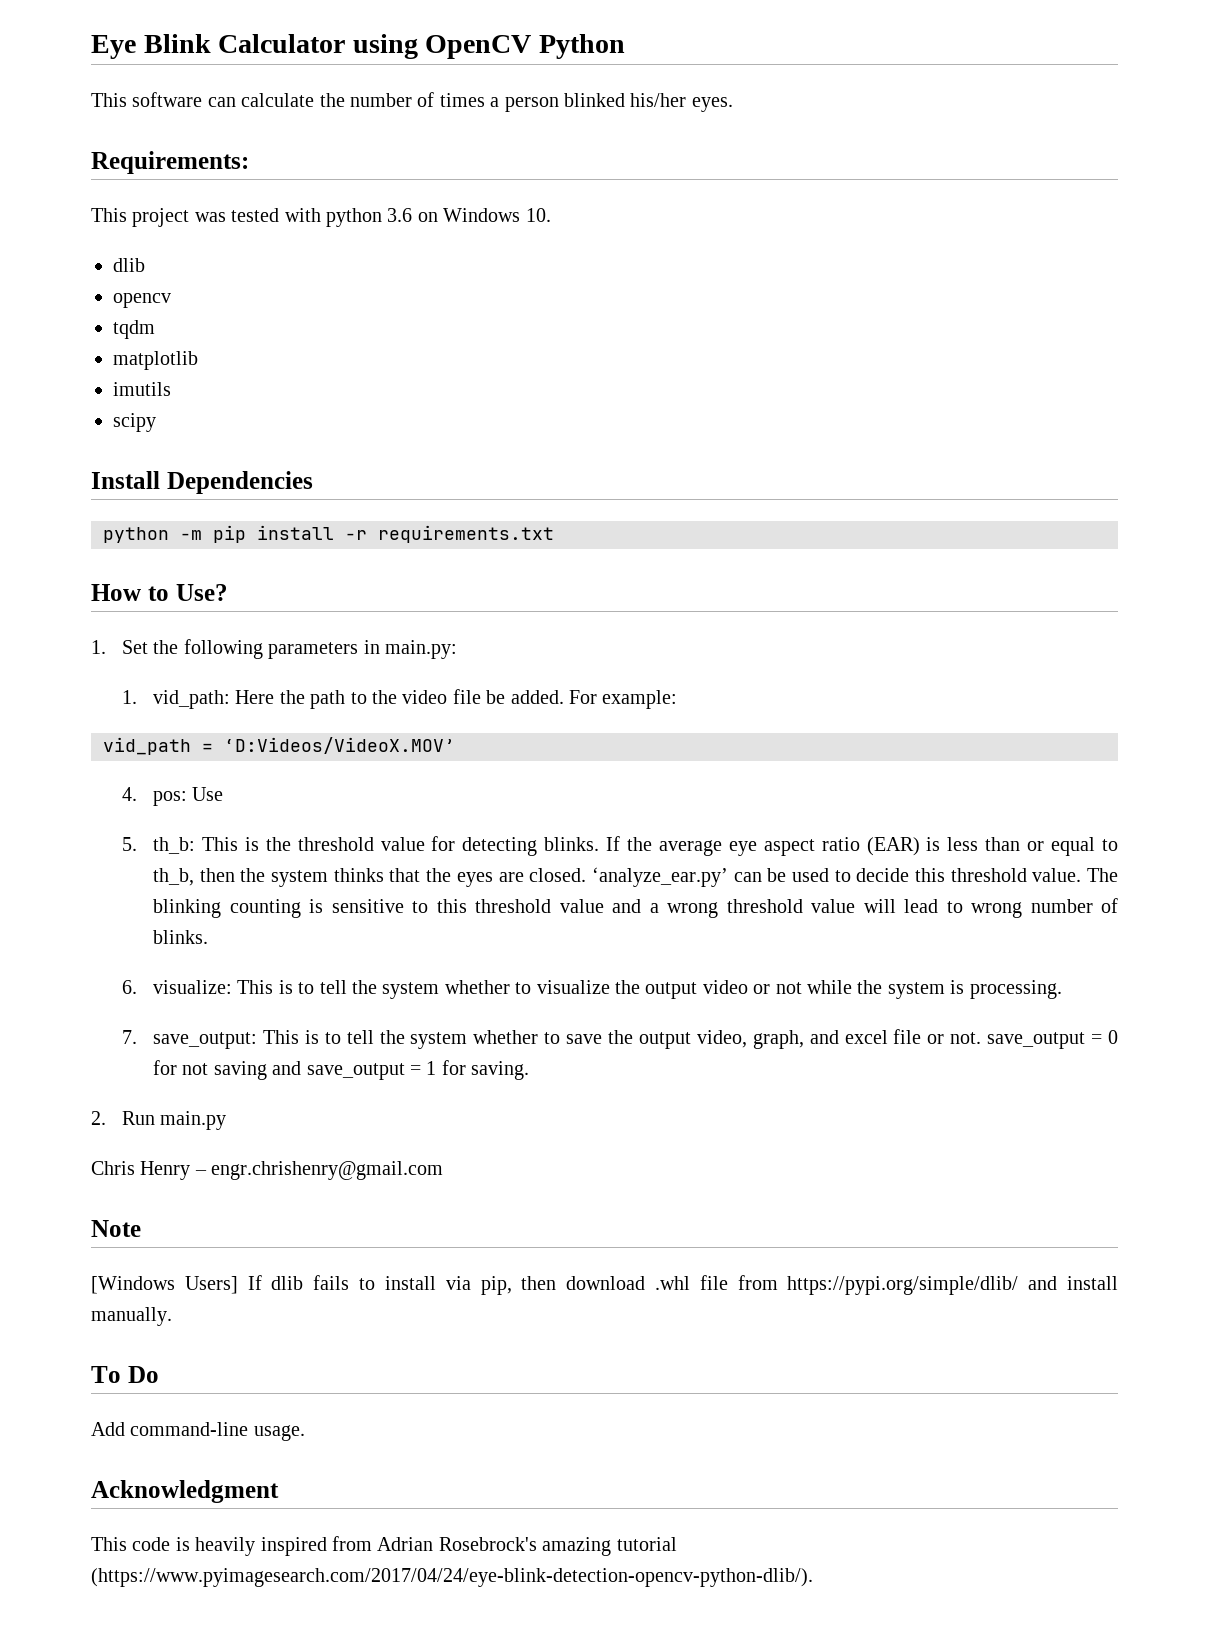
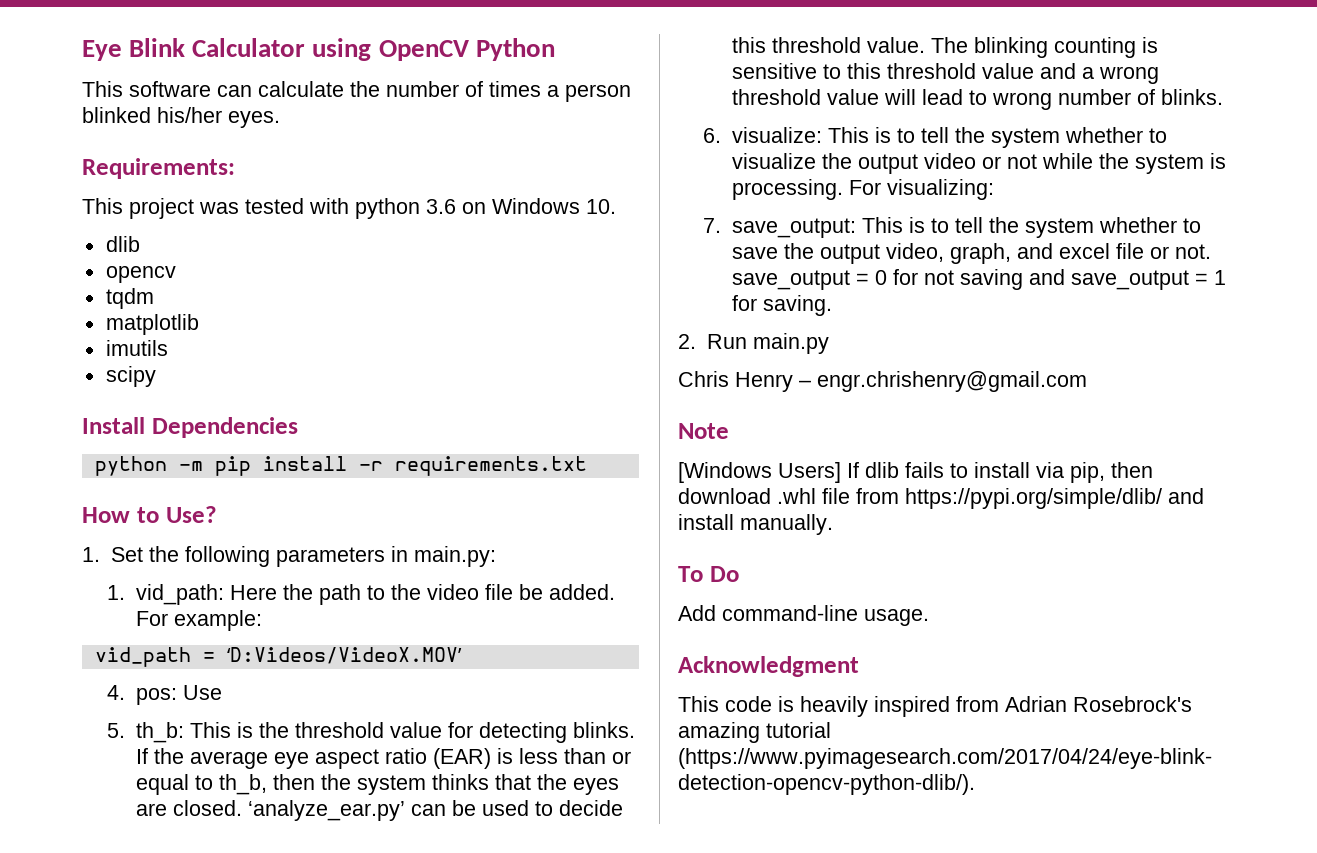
+ For visualizing:

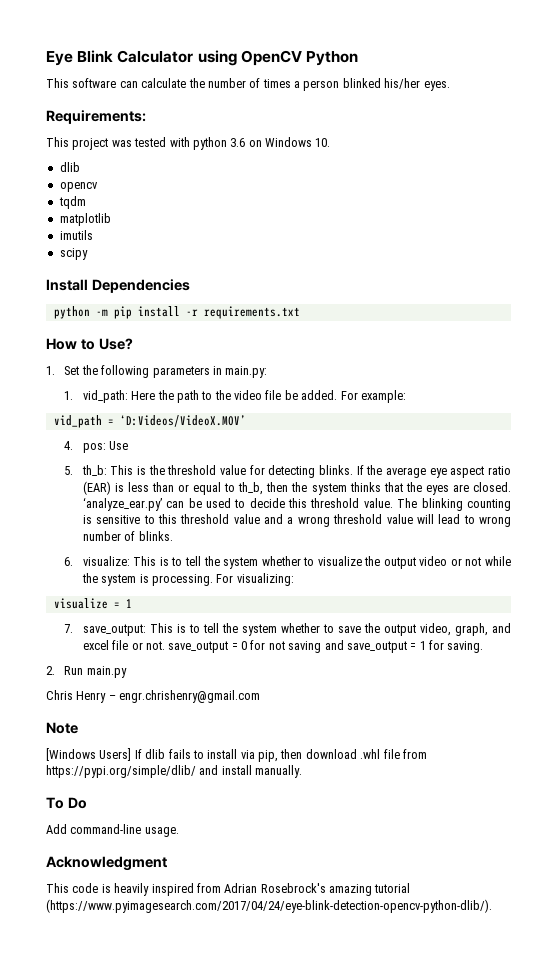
+ visualize = 1

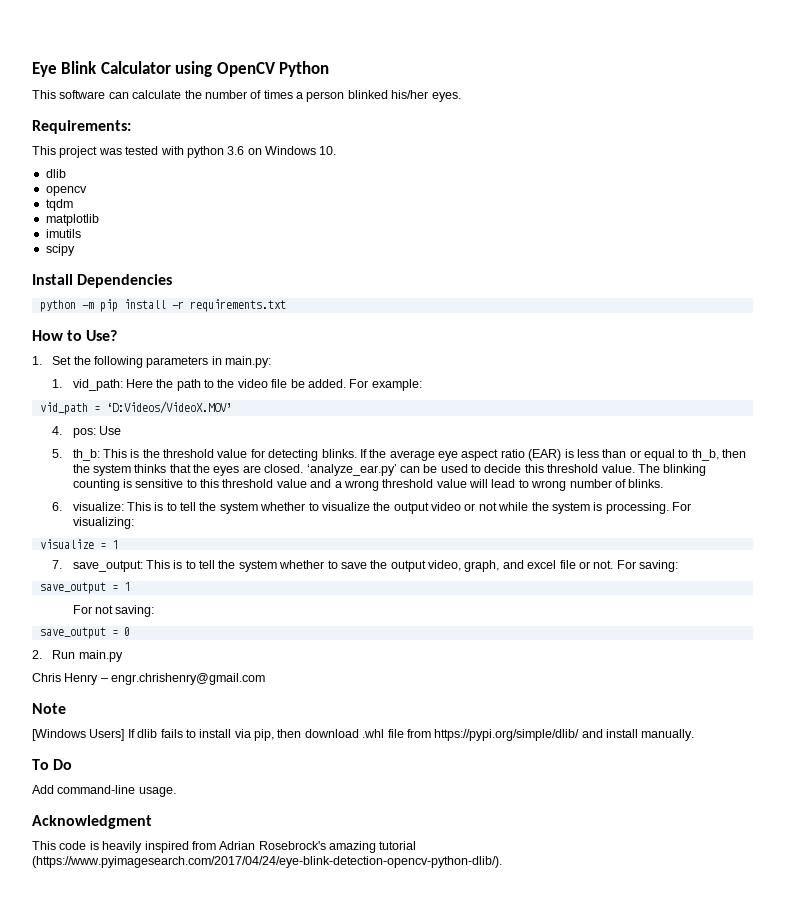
- 7. save_output: This is to tell the system whether to save the output video, graph, and excel file or not. save_output = 0 for not saving and save_output = 1 for saving.
+ 7. save_output: This is to tell the system whether to save the output video, graph, and excel file or not. For saving:
+ save_output = 1
+ For not saving:
+ save_output = 0

